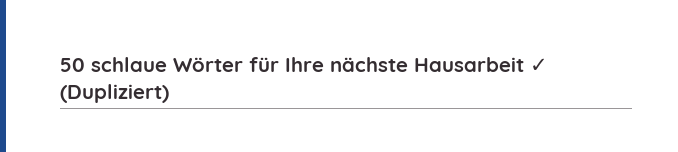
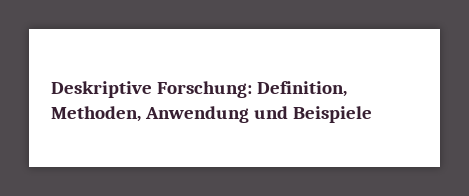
- 50 schlaue Wörter für Ihre nächste Hausarbeit ✓ (Dupliziert)
+ Deskriptive Forschung: Definition, Methoden, Anwendung und Beispiele

